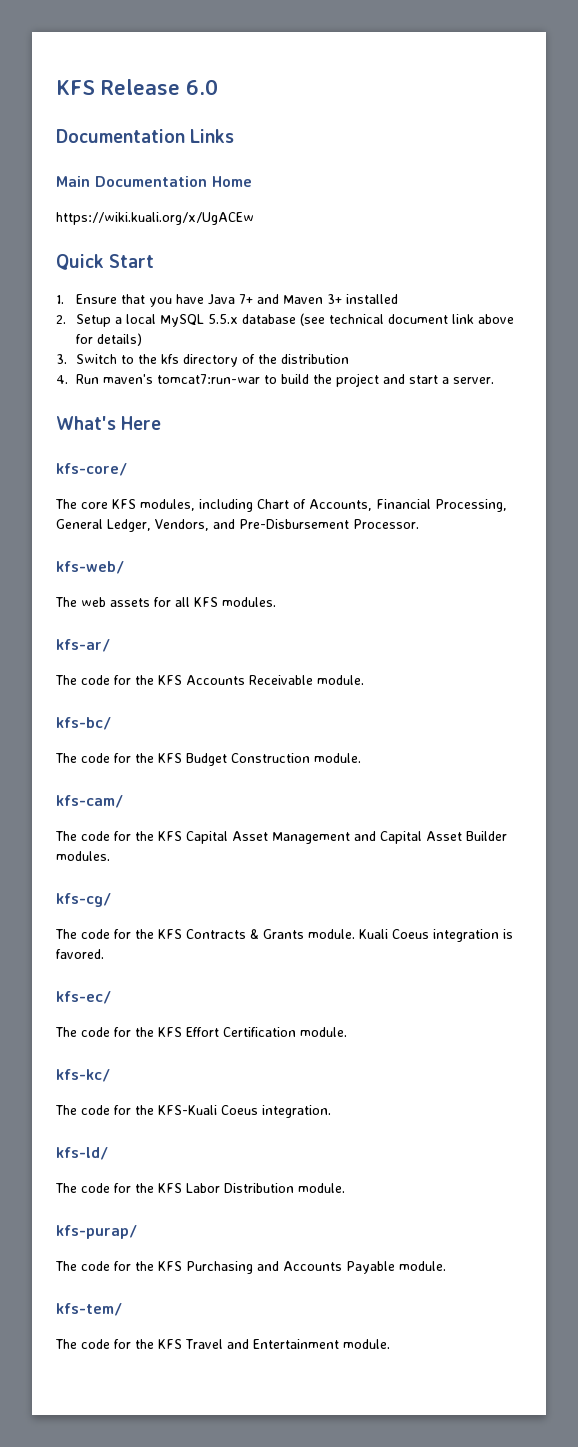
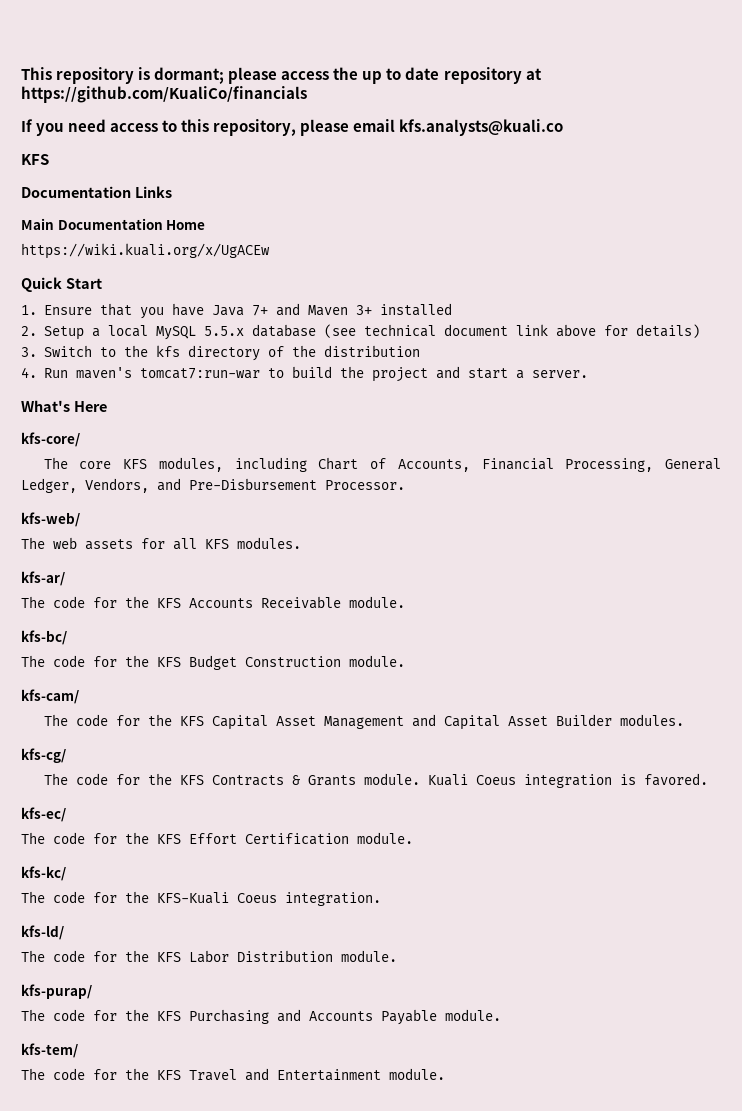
- KFS Release 6.0
+ This repository is dormant; please access the up to date repository at https://github.com/KualiCo/financials
+ If you need access to this repository, please email kfs.analysts@kuali.co
+ KFS

